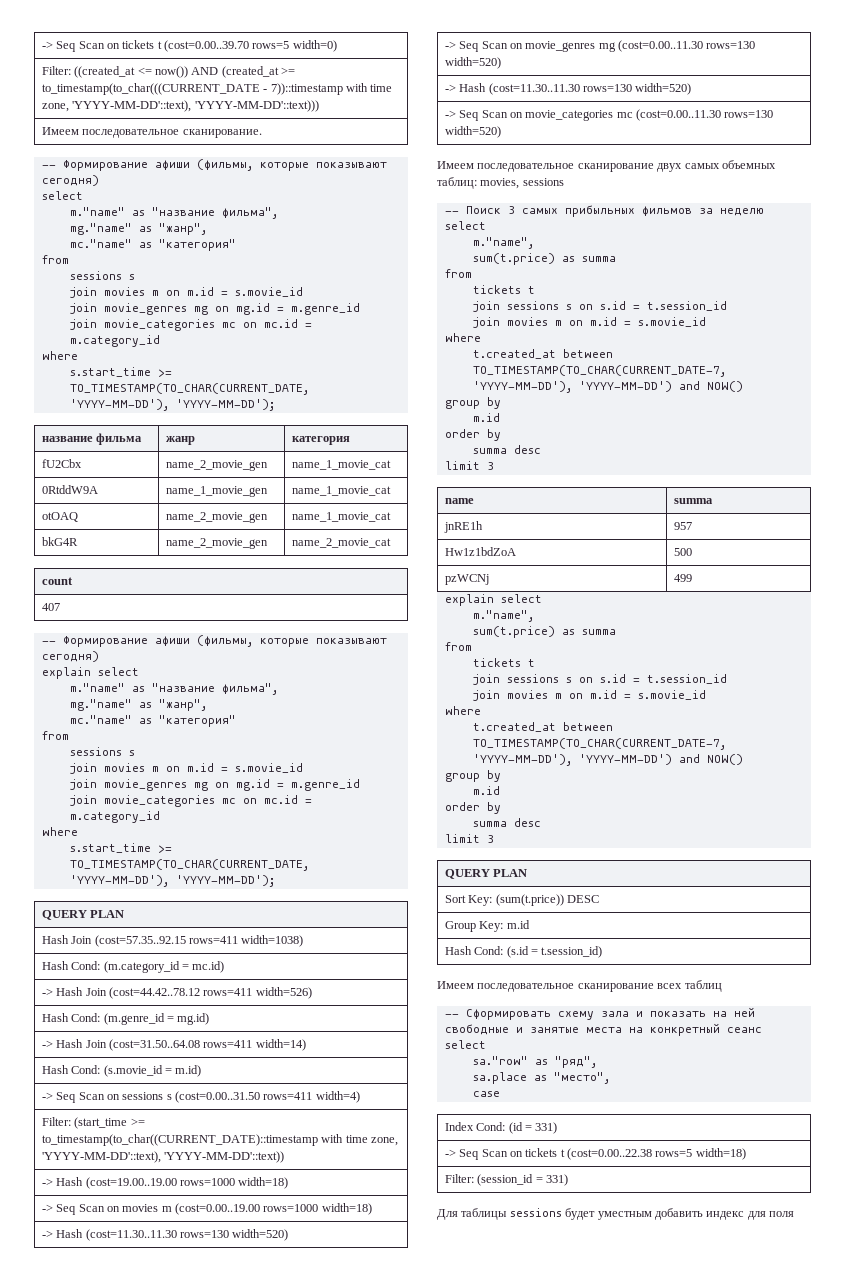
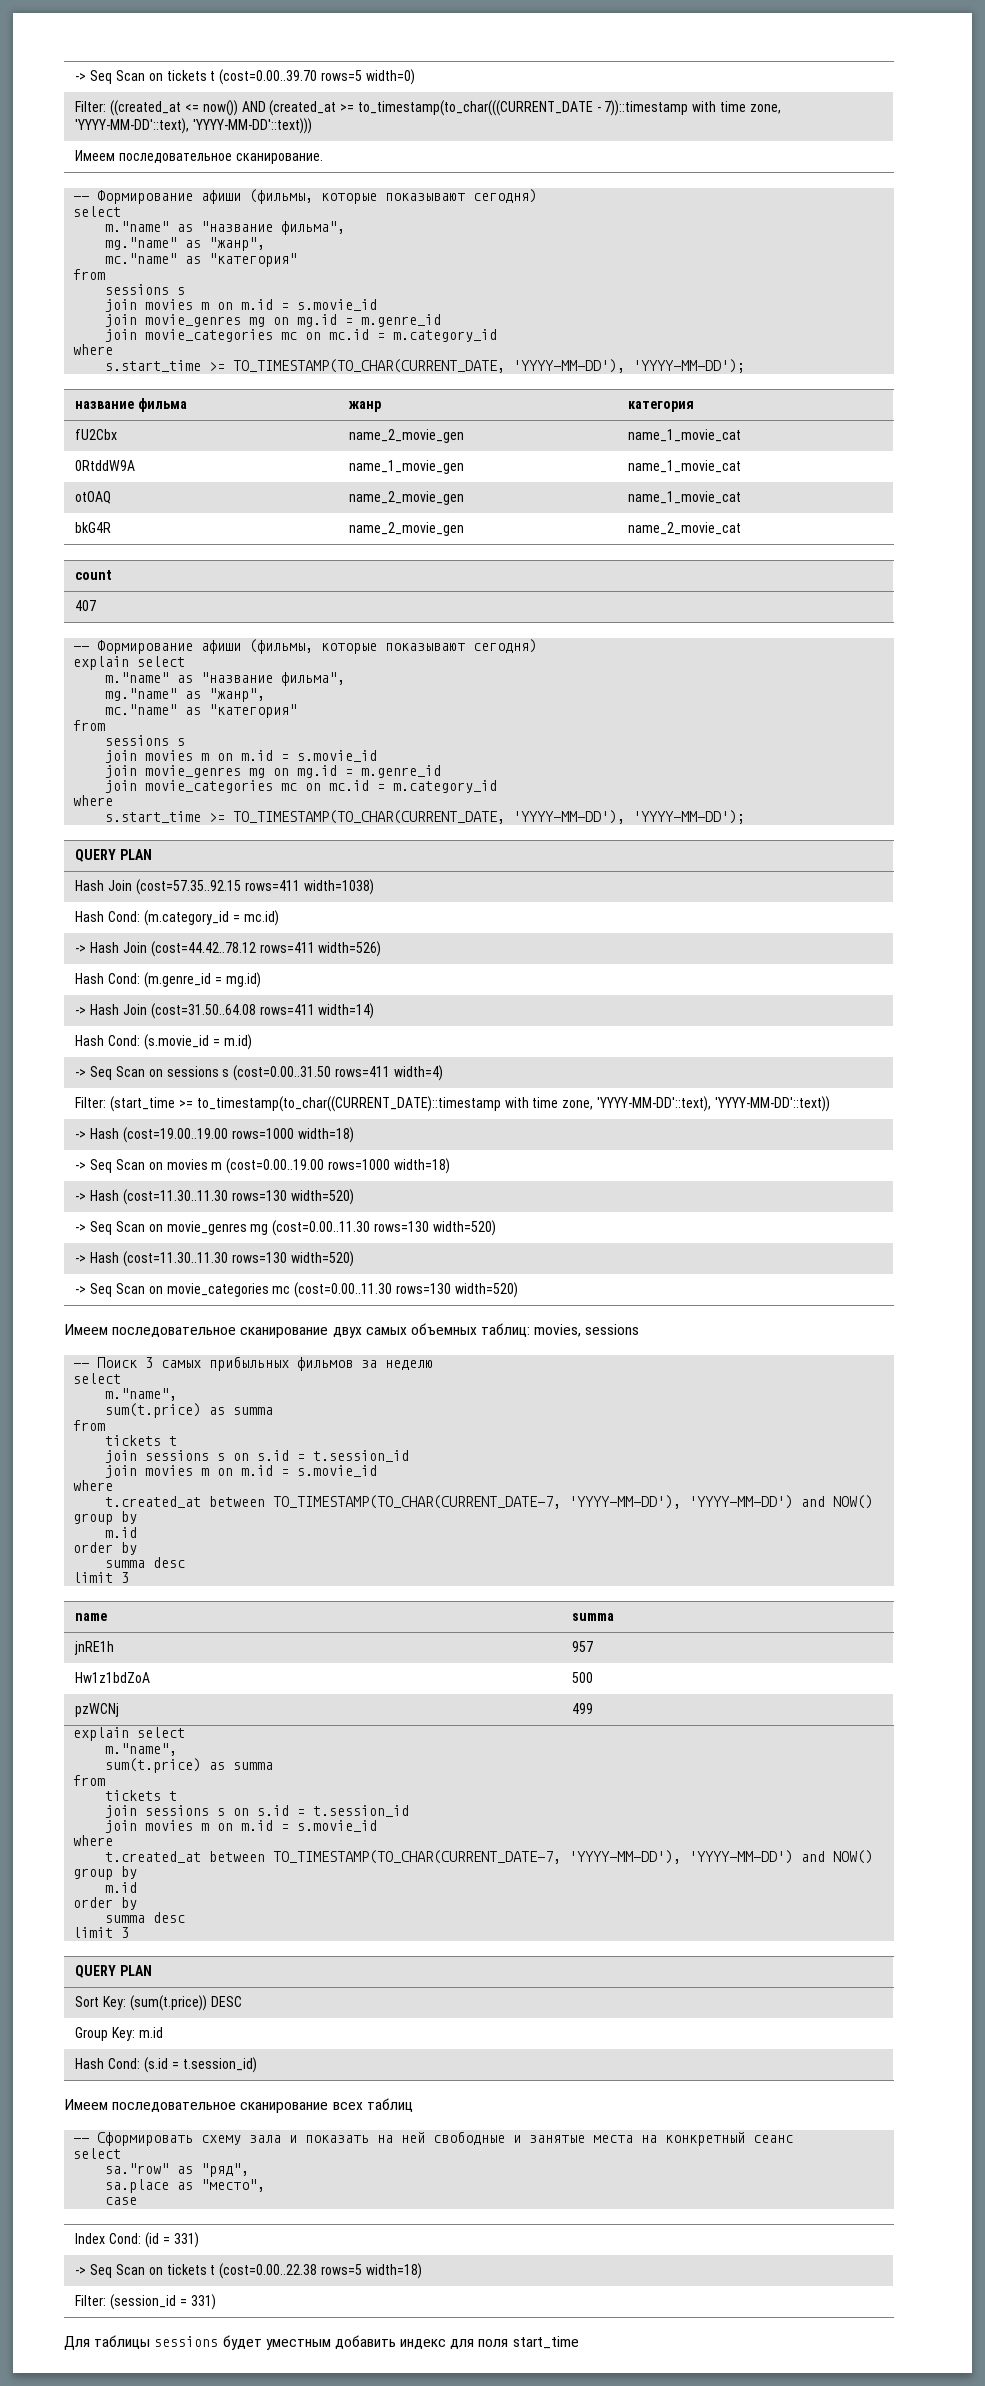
- Для таблицы sessions будет уместным добавить индекс для поля
+ Для таблицы sessions будет уместным добавить индекс для поля start_time

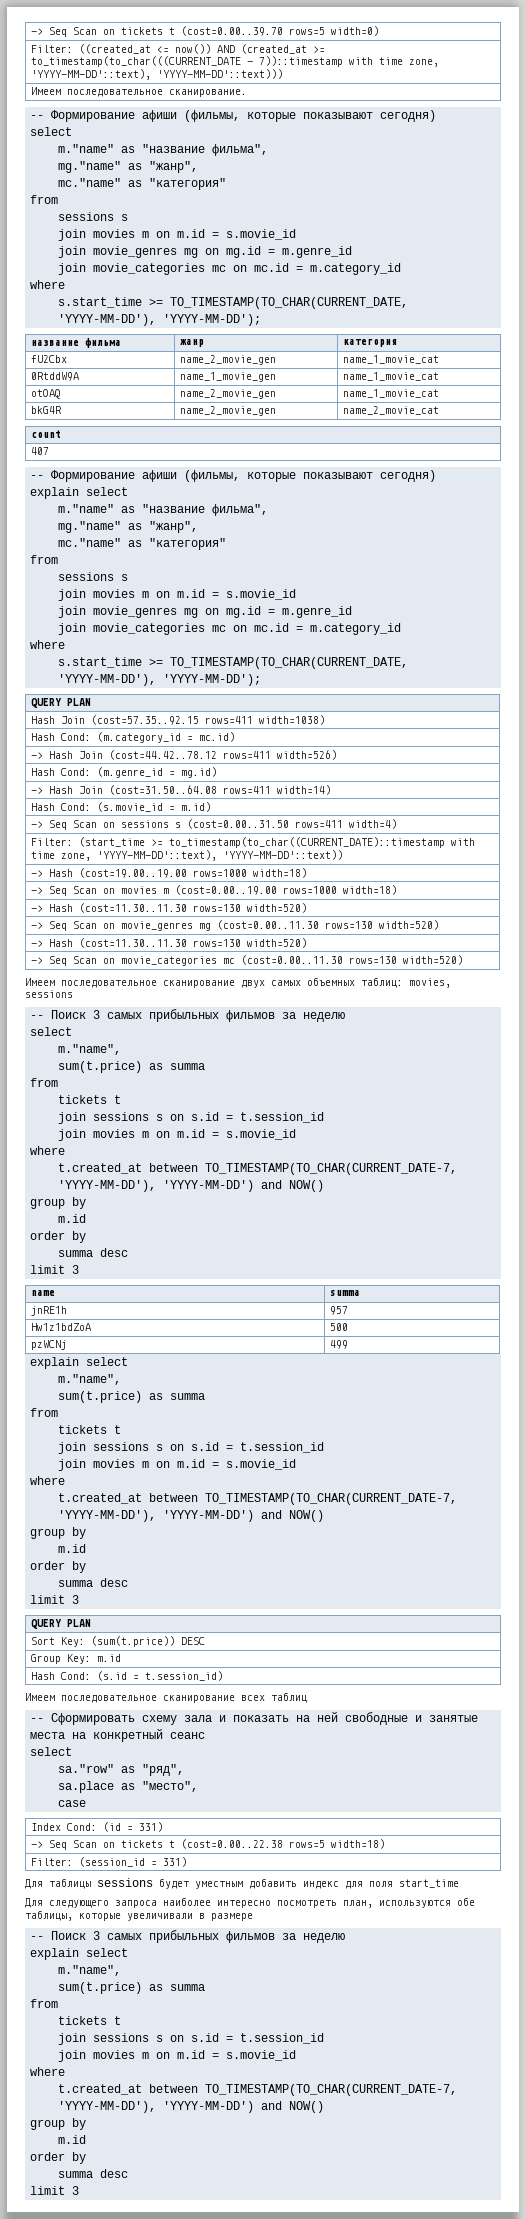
+ Для следующего запроса наиболее интересно посмотреть план, используются обе таблицы, которые увеличивали в размере
+ -- Поиск 3 самых прибыльных фильмов за неделю
+ explain select
+ m."name",
+ sum(t.price) as summa
+ from
+ tickets t
+ join sessions s on s.id = t.session_id
+ join movies m on m.id = s.movie_id
+ where
+ t.created_at between TO_TIMESTAMP(TO_CHAR(CURRENT_DATE-7, 'YYYY-MM-DD'), 'YYYY-MM-DD') and NOW()
+ group by
+ m.id
+ order by
+ summa desc
+ limit 3

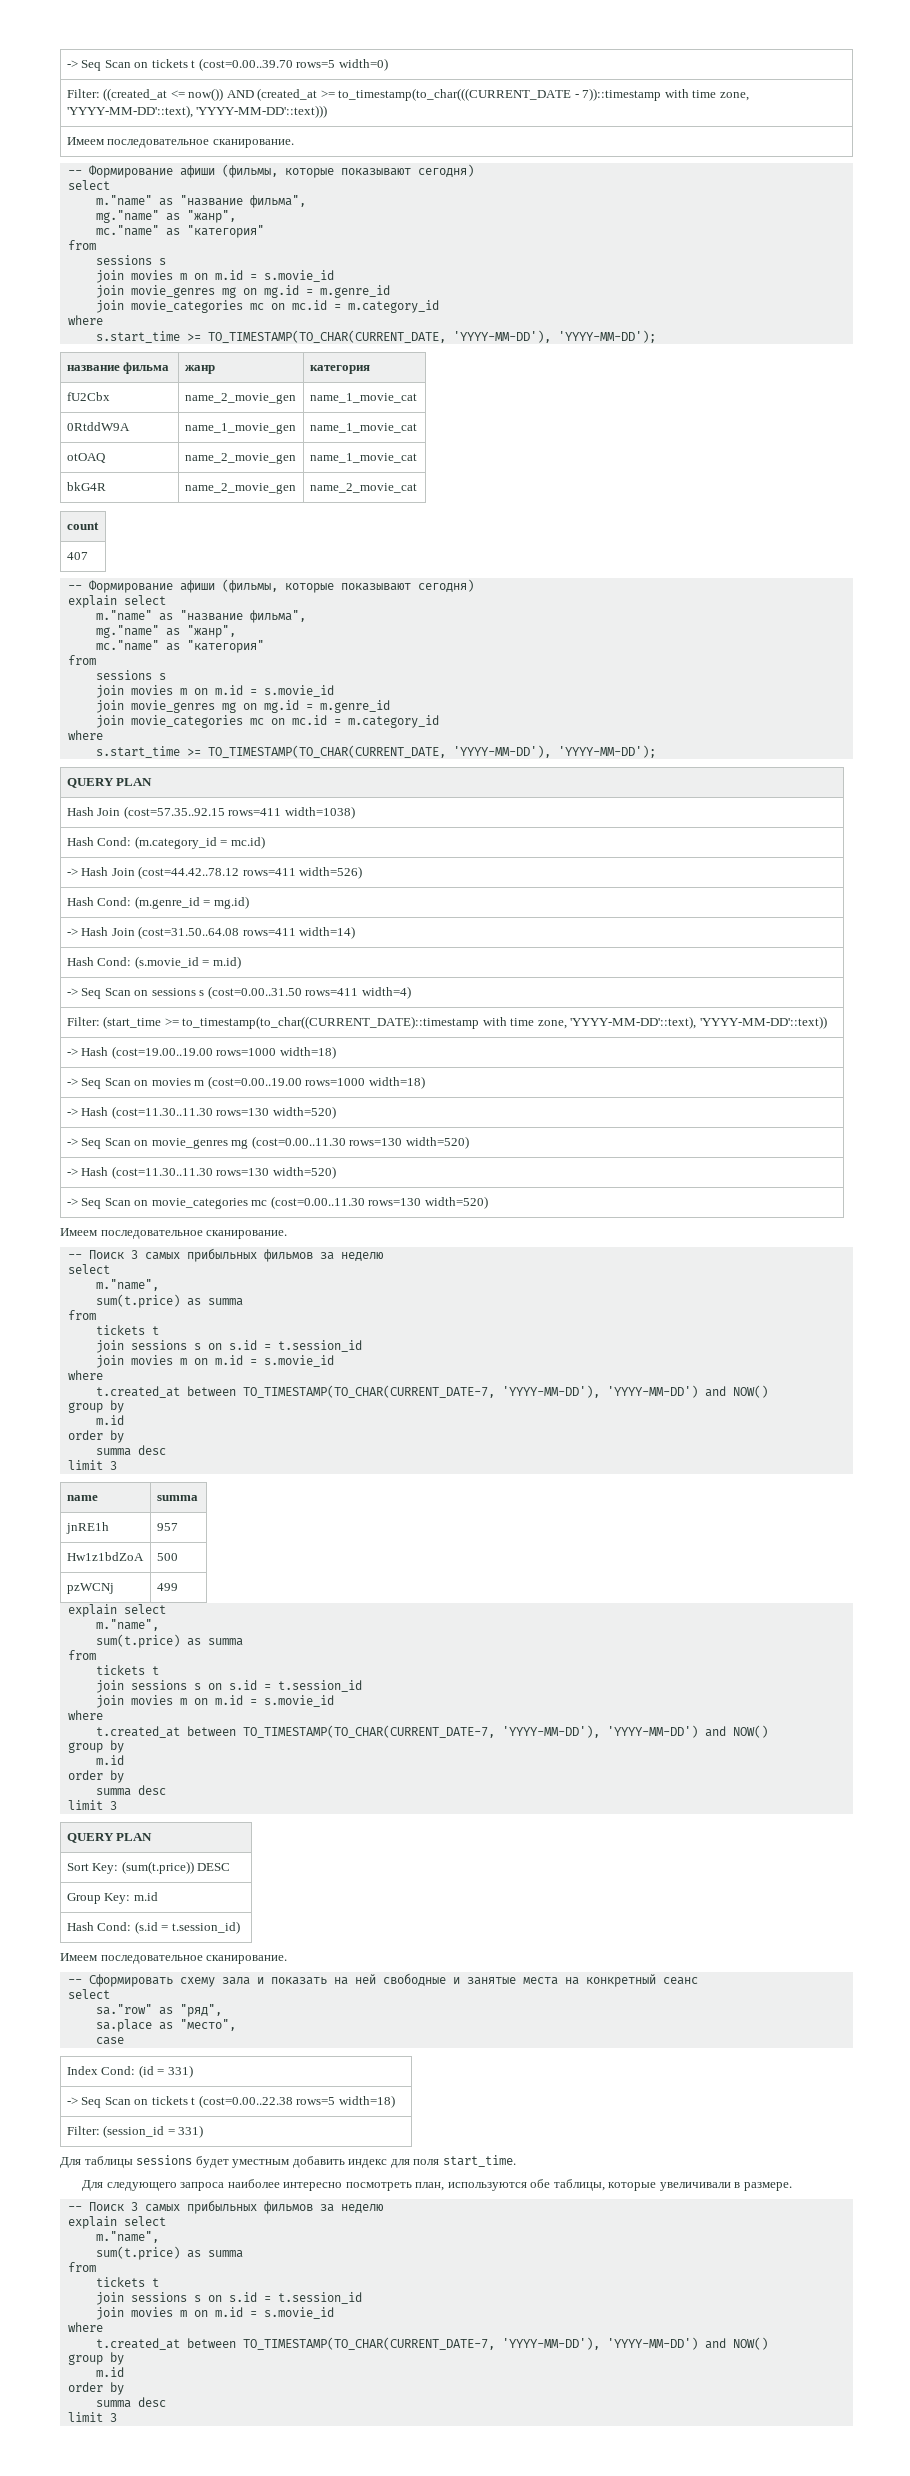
  -> Seq Scan on movie_categories mc (cost=0.00..11.30 rows=130 width=520)
- Имеем последовательное сканирование двух самых объемных таблиц: movies, sessions
+ Имеем последовательное сканирование.
  Hash Cond: (s.id = t.session_id)
- Имеем последовательное сканирование всех таблиц
+ Имеем последовательное сканирование.
- Для таблицы sessions будет уместным добавить индекс для поля start_time
+ Для таблицы sessions будет уместным добавить индекс для поля start_time.
- Для следующего запроса наиболее интересно посмотреть план, используются обе таблицы, которые увеличивали в размере
+ Для следующего запроса наиболее интересно посмотреть план, используются обе таблицы, которые увеличивали в размере.

